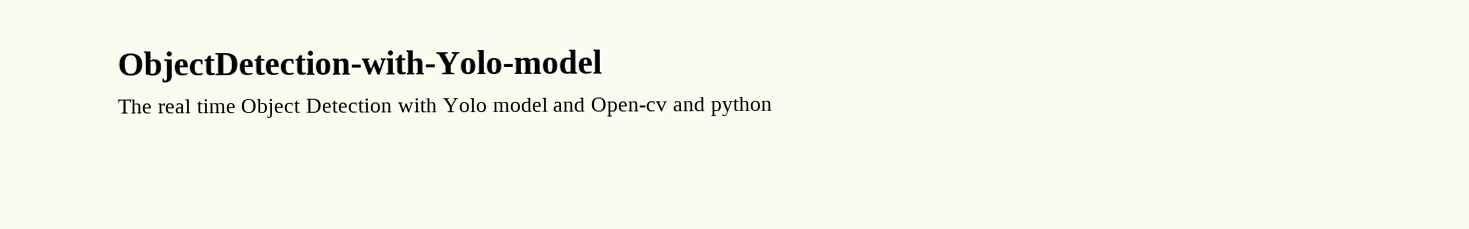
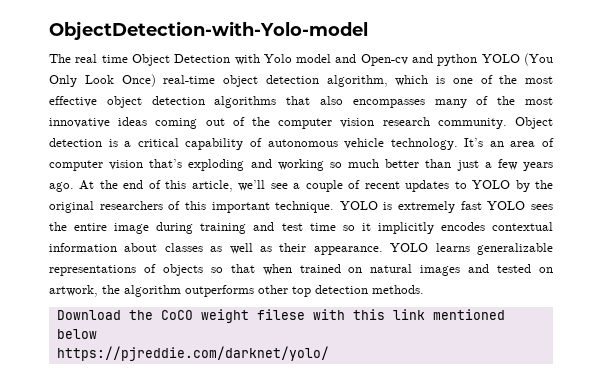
- The real time Object Detection with Yolo model and Open-cv and python
+ The real time Object Detection with Yolo model and Open-cv and python YOLO (You Only Look Once) real-time object detection algorithm, which is one of the most effective object detection algorithms that also encompasses many of the most innovative ideas coming out of the computer vision research community. Object detection is a critical capability of autonomous vehicle technology. It’s an area of computer vision that’s exploding and working so much better than just a few years ago. At the end of this article, we’ll see a couple of recent updates to YOLO by the original researchers of this important technique. YOLO is extremely fast YOLO sees the entire image during training and test time so it implicitly encodes contextual information about classes as well as their appearance. YOLO learns generalizable representations of objects so that when trained on natural images and tested on artwork, the algorithm outperforms other top detection methods.
+ Download the CoCO weight filese with this link mentioned below
+ https://pjreddie.com/darknet/yolo/

